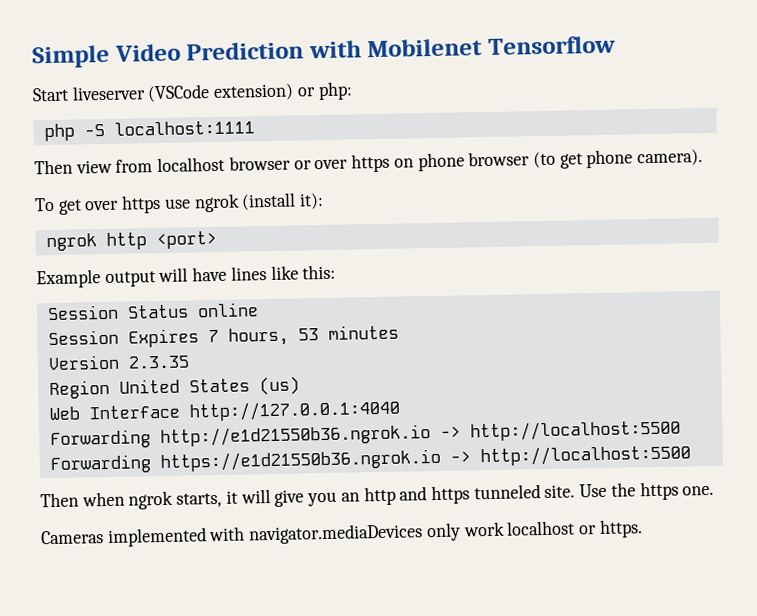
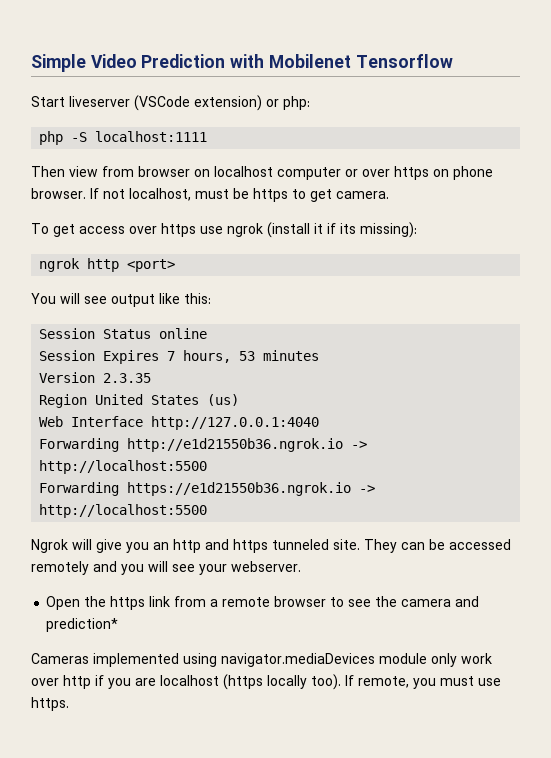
- Then view from localhost browser or over https on phone browser (to get phone camera).
+ Then view from browser on localhost computer or over https on phone browser. If not localhost, must be https to get camera.
- To get over https use ngrok (install it):
+ To get access over https use ngrok (install it if its missing):
- Example output will have lines like this:
+ You will see output like this:
- Then when ngrok starts, it will give you an http and https tunneled site.
+ Ngrok will give you an http and https tunneled site.
- Use the https one.
- Cameras implemented with navigator.mediaDevices only work localhost or https.
+ They can be accessed remotely and you will see your webserver.
+ Open the https link from a remote browser to see the camera and prediction*
+ Cameras implemented using navigator.mediaDevices module only work over http if you are localhost (https locally too). If remote, you must use https.

